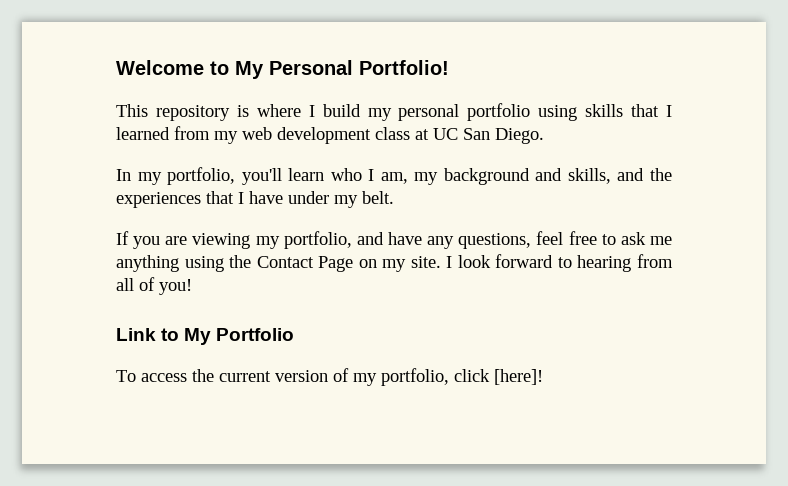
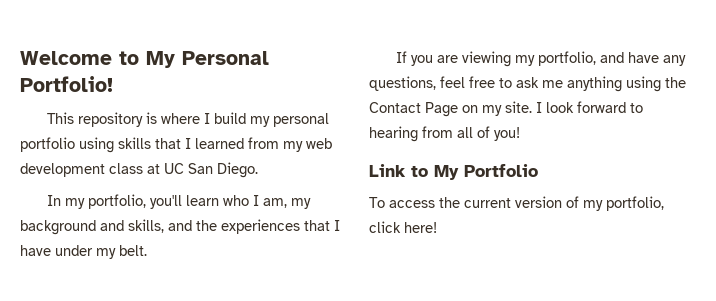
- To access the current version of my portfolio, click [here]!
+ To access the current version of my portfolio, click here!

